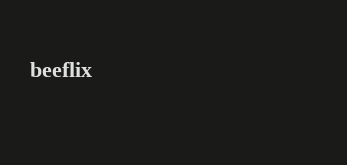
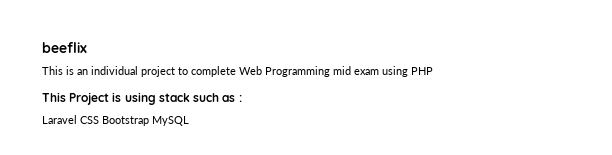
+ This is an individual project to complete Web Programming mid exam using PHP
+ This Project is using stack such as :
+ Laravel CSS Bootstrap MySQL

